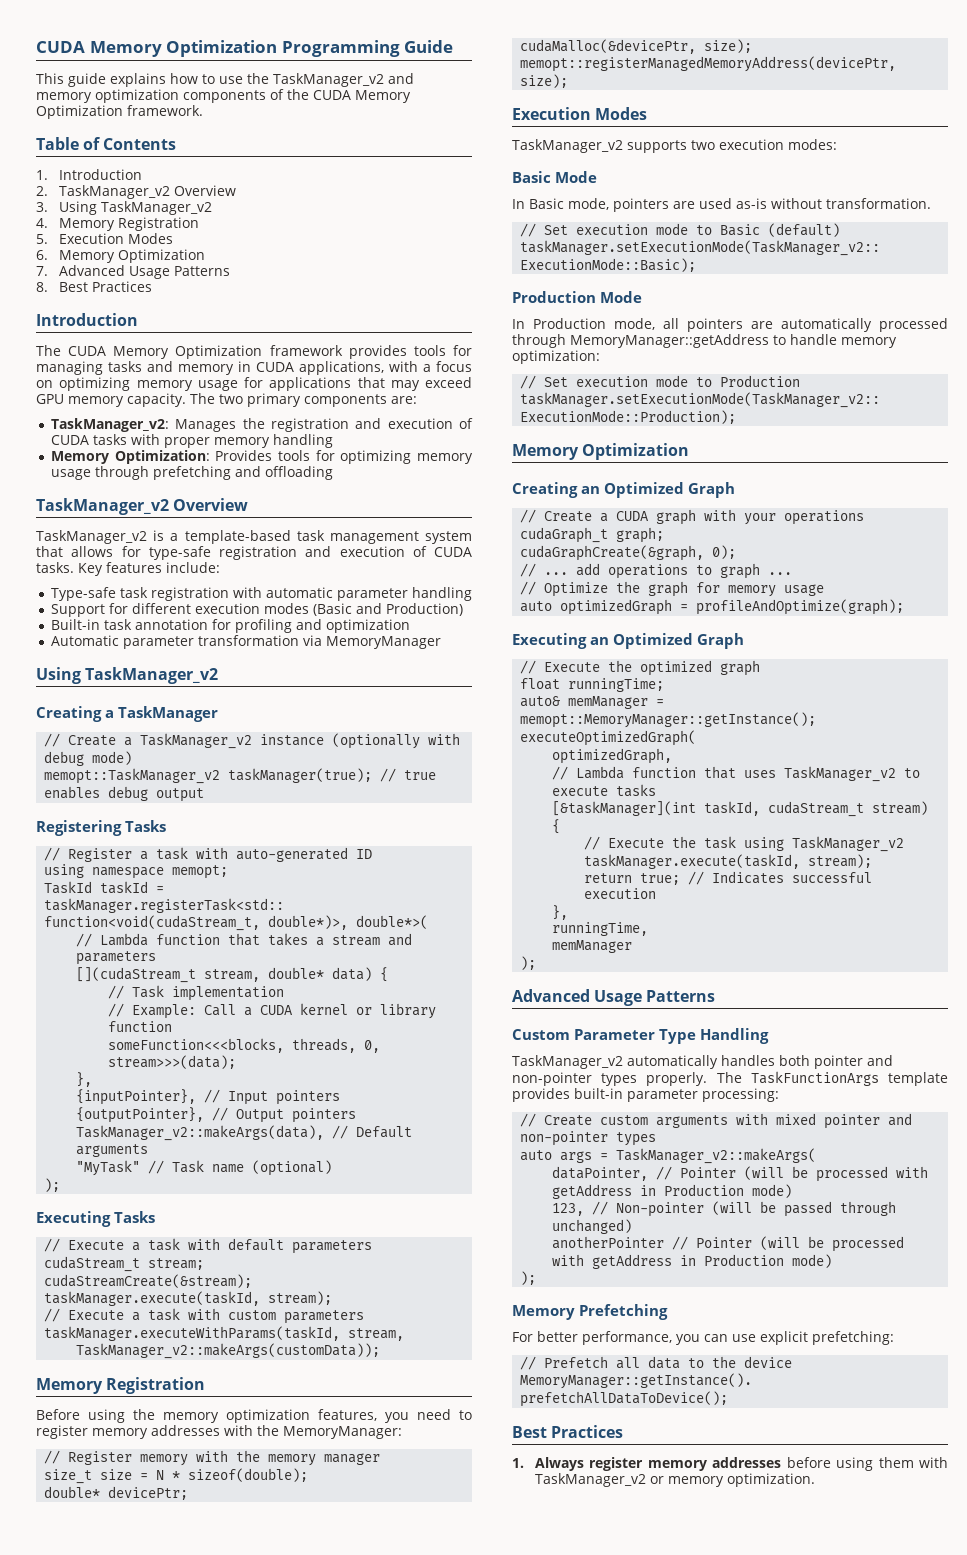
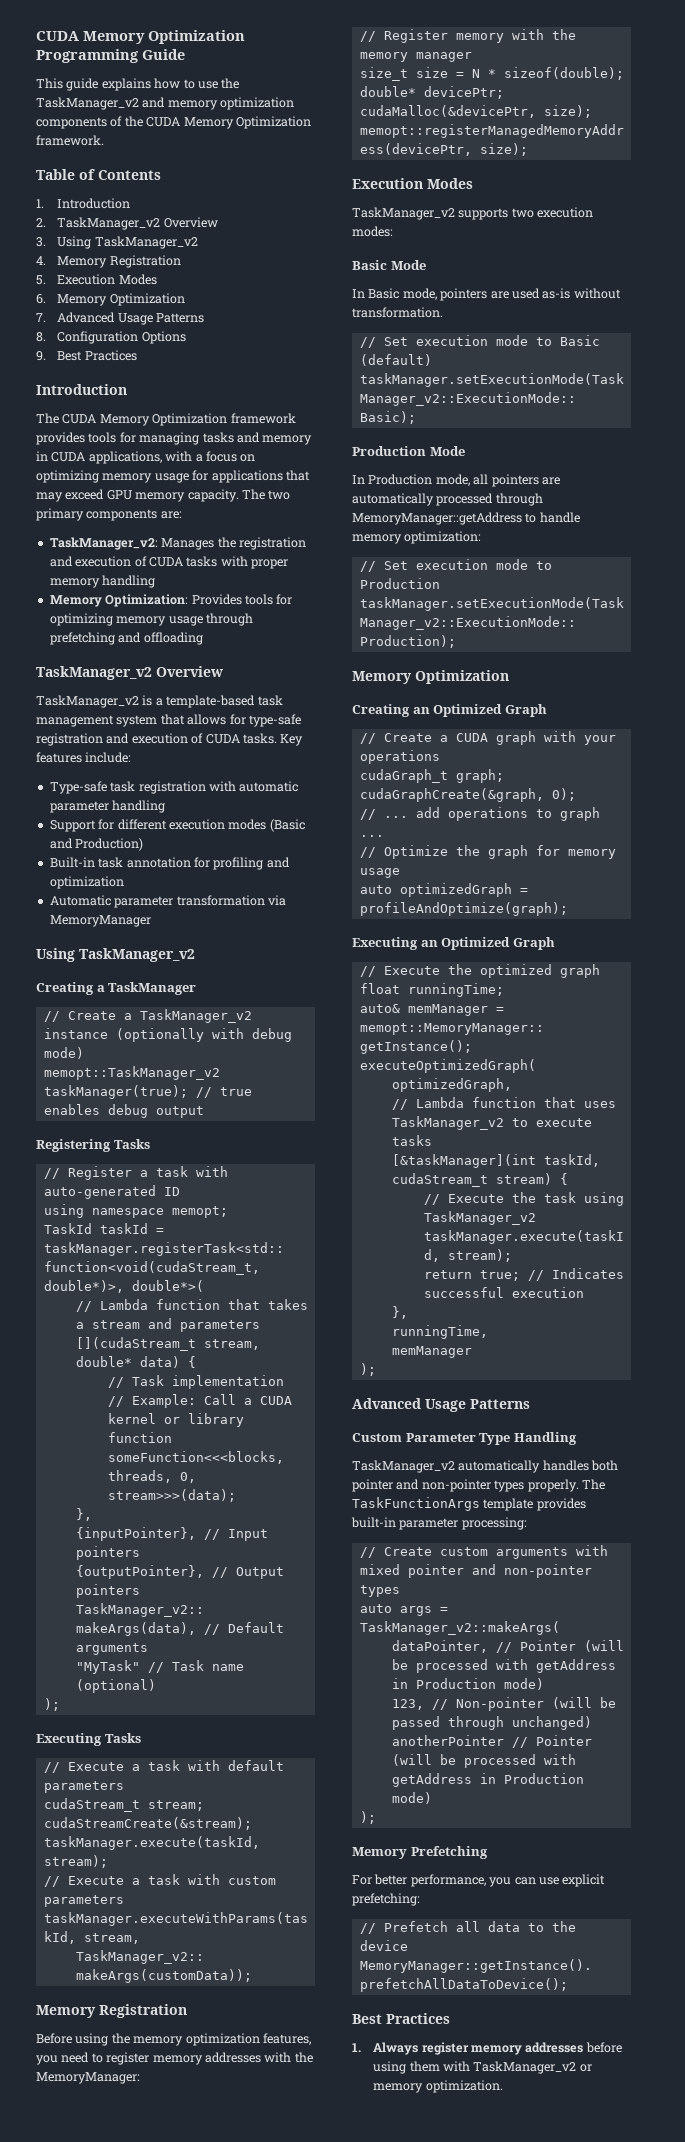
- 8. Best Practices
+ 8. Configuration Options
+ 9. Best Practices

